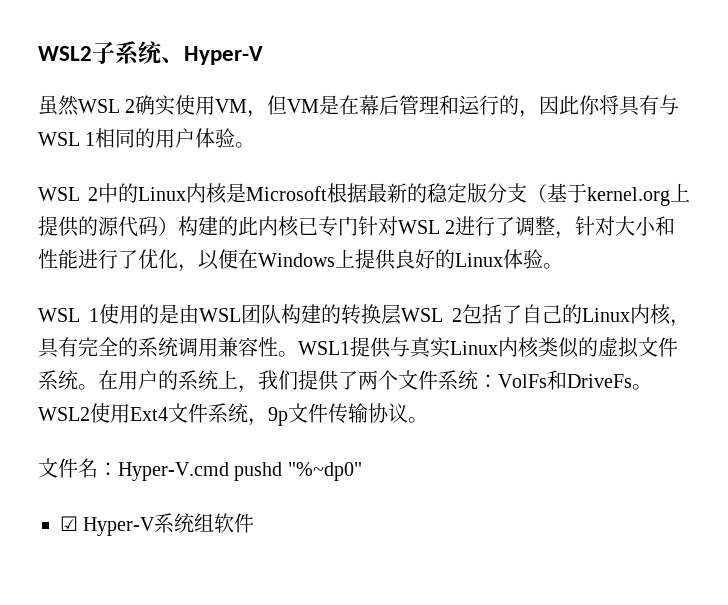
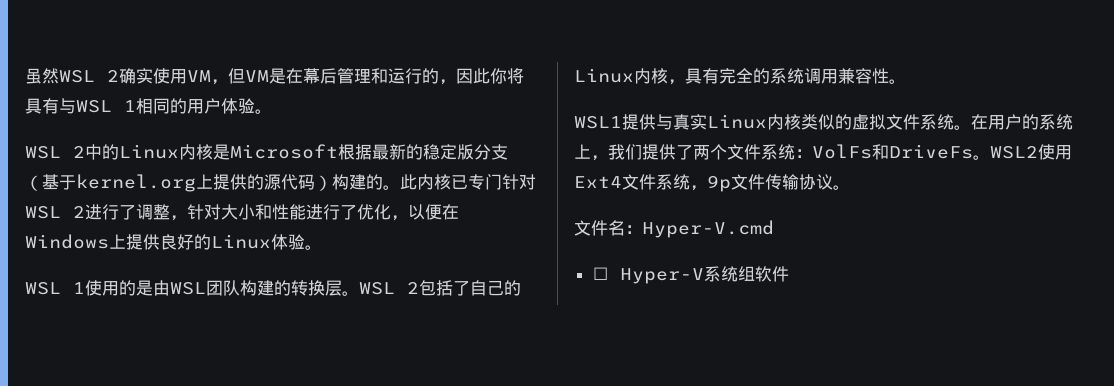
- WSL2子系统、Hyper-V
- WSL 2中的Linux内核是Microsoft根据最新的稳定版分支（基于kernel.org上提供的源代码）构建的此内核已专门针对WSL 2进行了调整，针对大小和性能进行了优化，以便在Windows上提供良好的Linux体验。
+ WSL 2中的Linux内核是Microsoft根据最新的稳定版分支（基于kernel.org上提供的源代码）构建的。此内核已专门针对WSL 2进行了调整，针对大小和性能进行了优化，以便在Windows上提供良好的Linux体验。
- WSL 1使用的是由WSL团队构建的转换层WSL 2包括了自己的Linux内核，具有完全的系统调用兼容性。WSL1提供与真实Linux内核类似的虚拟文件系统。
+ WSL 1使用的是由WSL团队构建的转换层。WSL 2包括了自己的Linux内核，具有完全的系统调用兼容性。
+ WSL1提供与真实Linux内核类似的虚拟文件系统。
- 文件名：Hyper-V.cmd pushd "%~dp0"
- ☑ Hyper-V系统组软件
+ 文件名：Hyper-V.cmd
+ ☐ Hyper-V系统组软件

